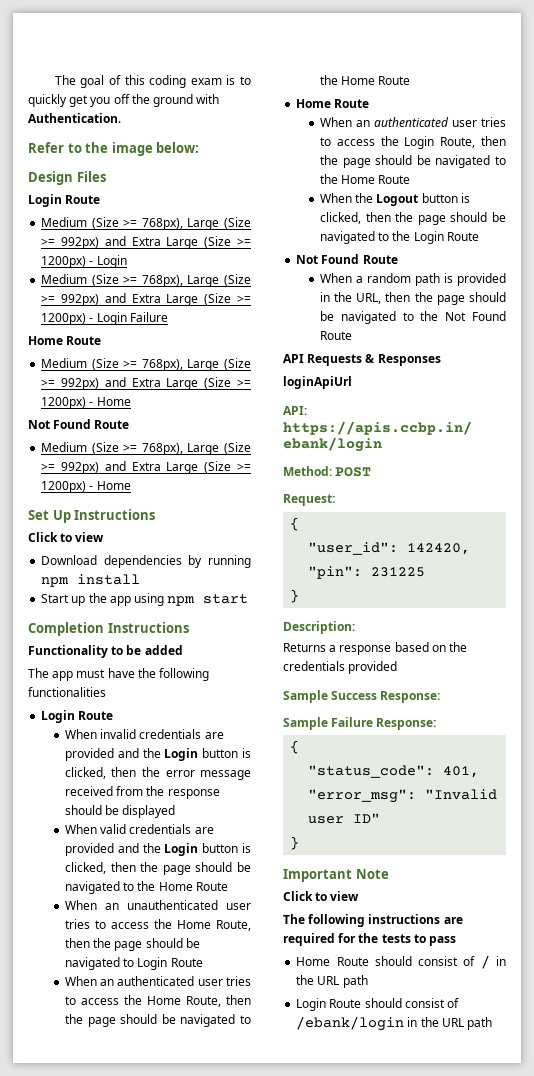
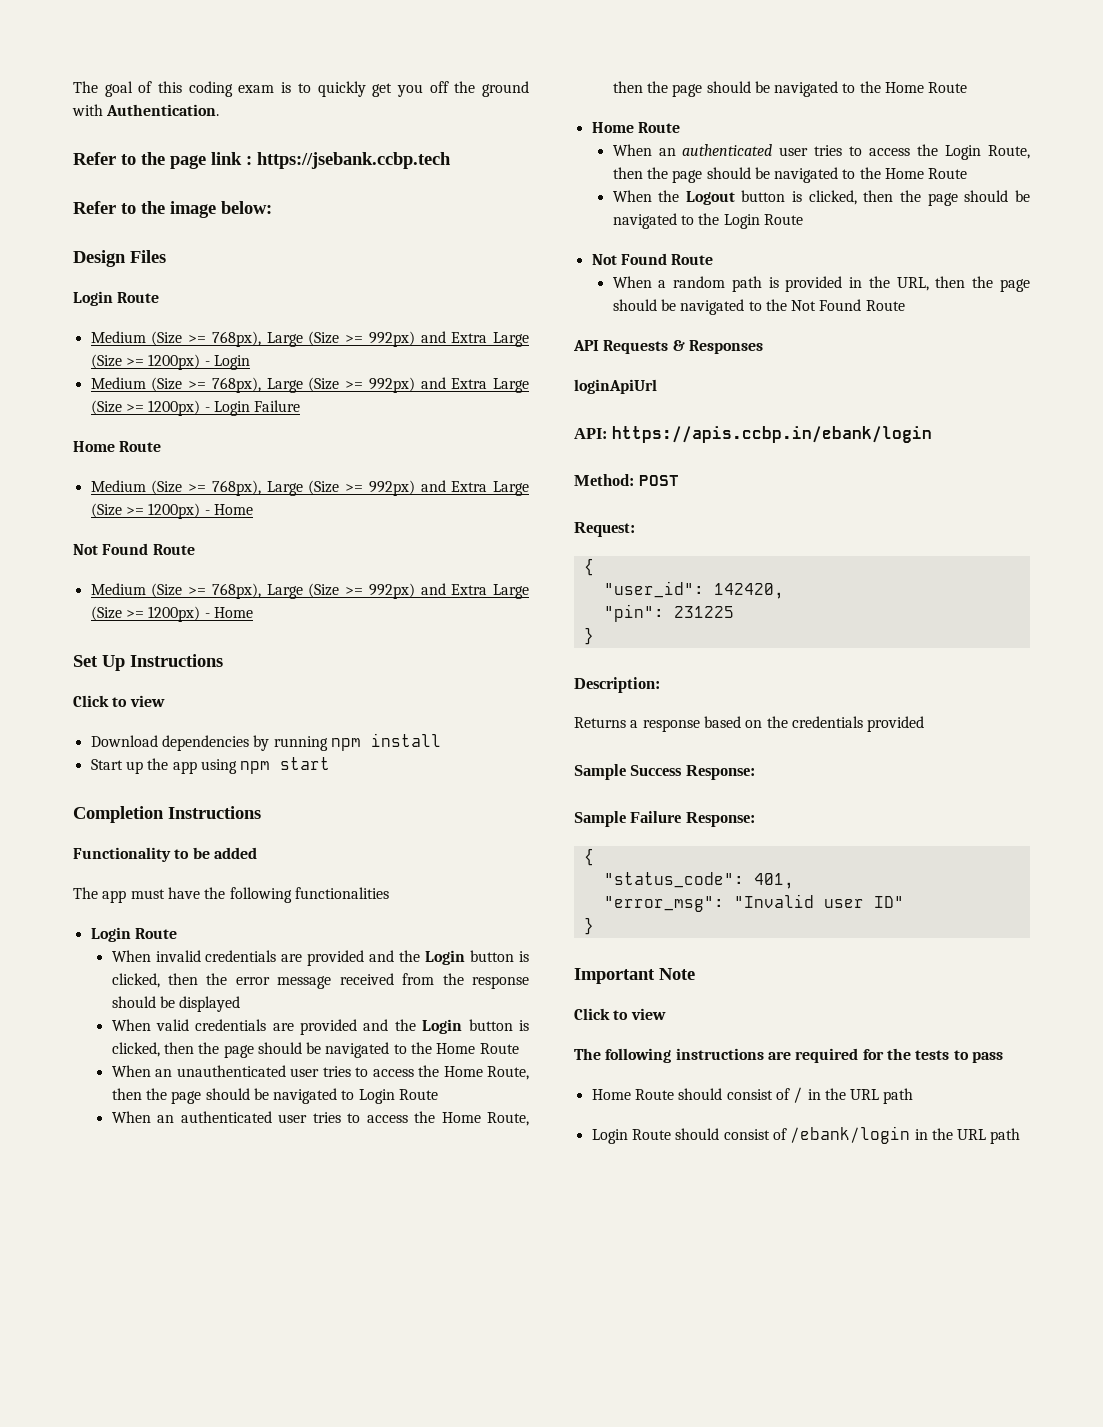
+ Refer to the page link : https://jsebank.ccbp.tech

